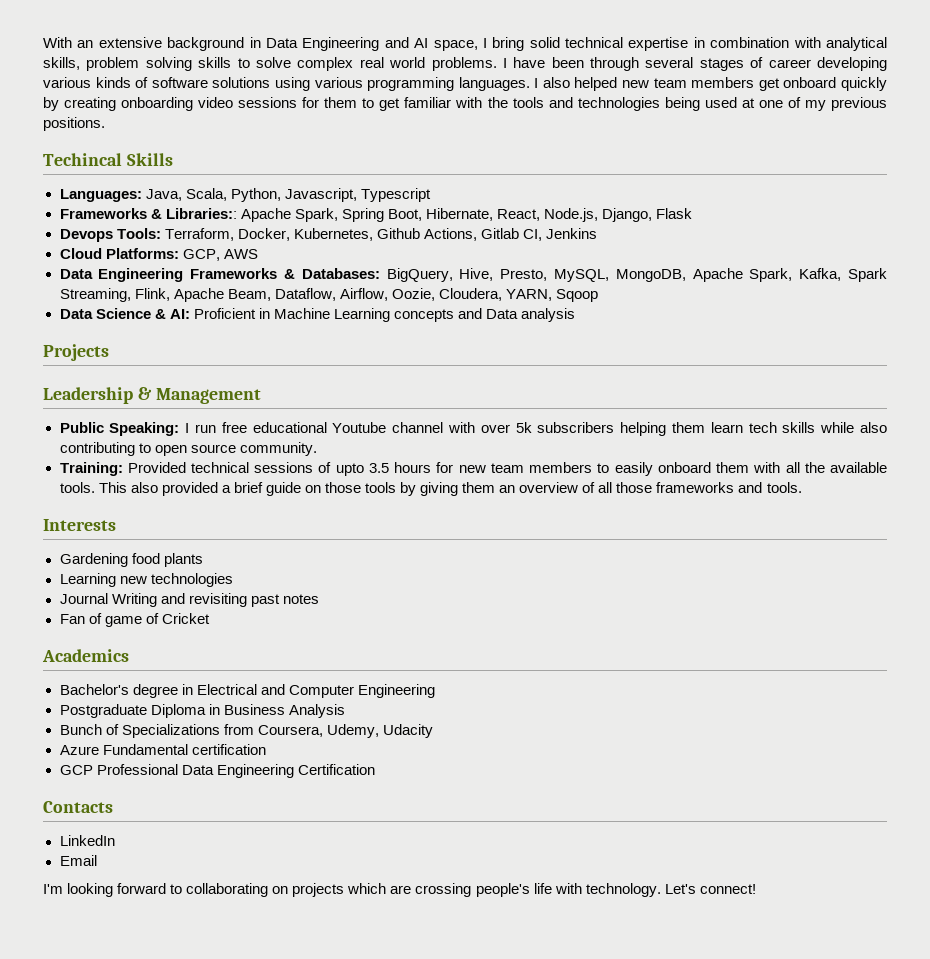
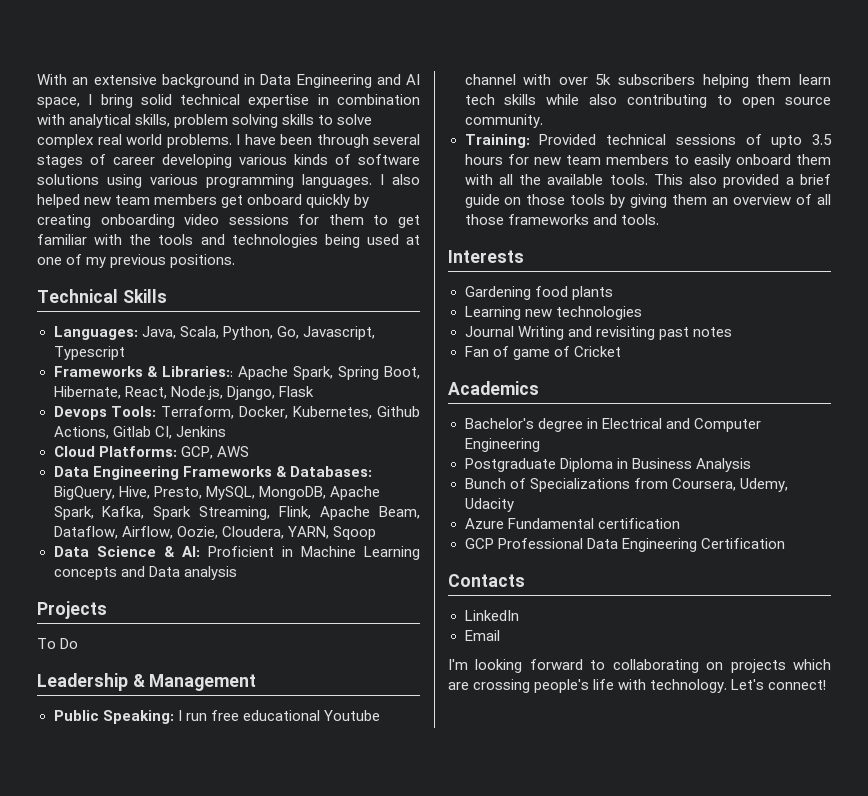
- Techincal Skills
+ Technical Skills
- Languages: Java, Scala, Python, Javascript, Typescript
+ Languages: Java, Scala, Python, Go, Javascript, Typescript
+ To Do

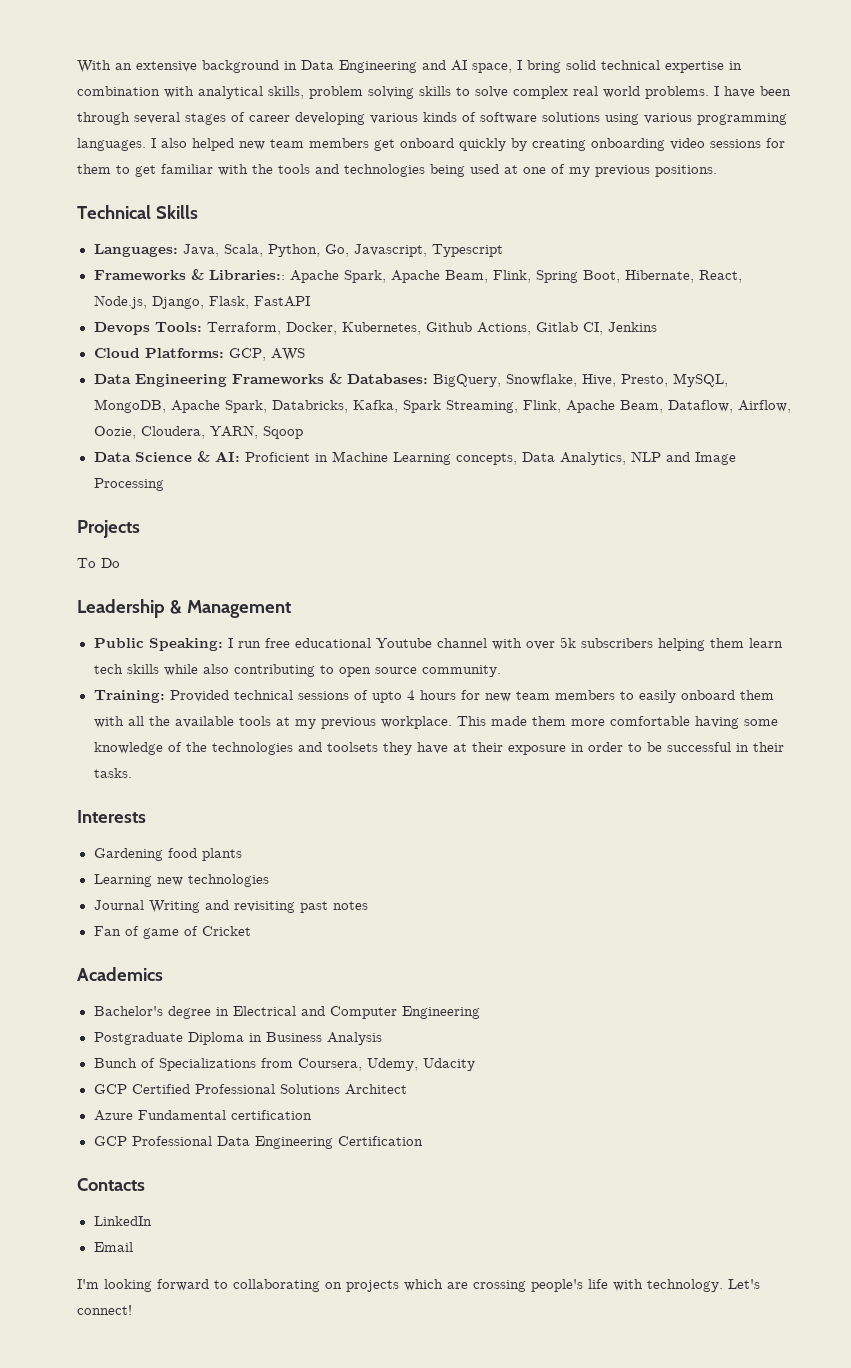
- Frameworks & Libraries:: Apache Spark, Spring Boot, Hibernate, React, Node.js, Django, Flask
+ Frameworks & Libraries:: Apache Spark, Apache Beam, Flink, Spring Boot, Hibernate, React, Node.js, Django, Flask, FastAPI
- Data Engineering Frameworks & Databases: BigQuery, Hive, Presto, MySQL, MongoDB, Apache Spark, Kafka, Spark Streaming, Flink, Apache Beam, Dataflow, Airflow, Oozie, Cloudera, YARN, Sqoop
+ Data Engineering Frameworks & Databases: BigQuery, Snowflake, Hive, Presto, MySQL, MongoDB, Apache Spark, Databricks, Kafka, Spark Streaming, Flink, Apache Beam, Dataflow, Airflow, Oozie, Cloudera, YARN, Sqoop
- Data Science & AI: Proficient in Machine Learning concepts and Data analysis
+ Data Science & AI: Proficient in Machine Learning concepts, Data Analytics, NLP and Image Processing
- Training: Provided technical sessions of upto 3.5 hours for new team members to easily onboard them with all the available tools. This also provided a brief guide on those tools by giving them an overview of all those frameworks and tools.
+ Training: Provided technical sessions of upto 4 hours for new team members to easily onboard them with all the available tools at my previous workplace. This made them more comfortable having some knowledge of the technologies and toolsets they have at their exposure in order to be successful in their tasks.
+ GCP Certified Professional Solutions Architect

